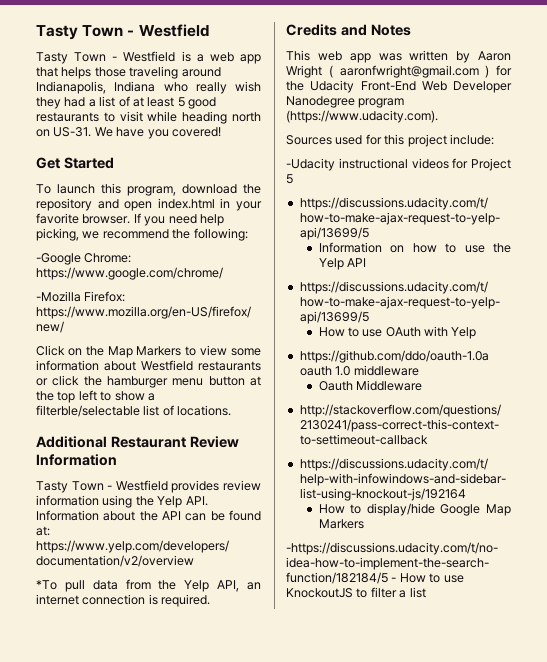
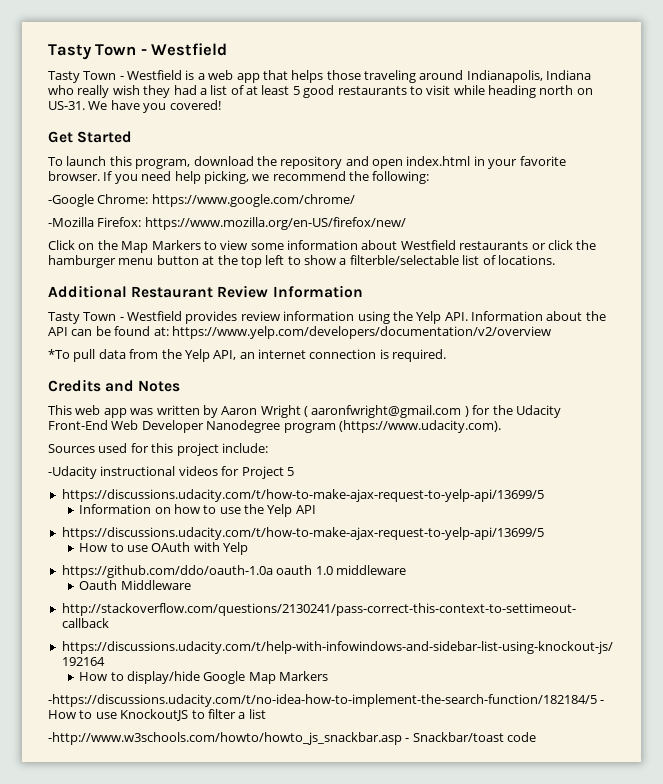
+ -http://www.w3schools.com/howto/howto_js_snackbar.asp - Snackbar/toast code

